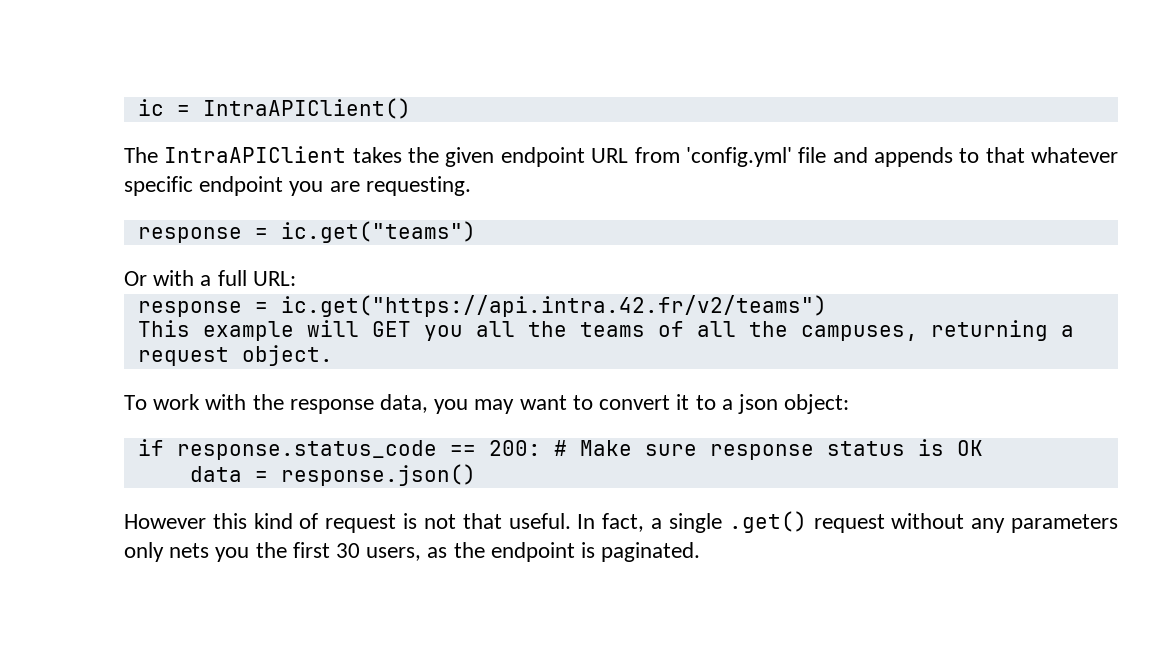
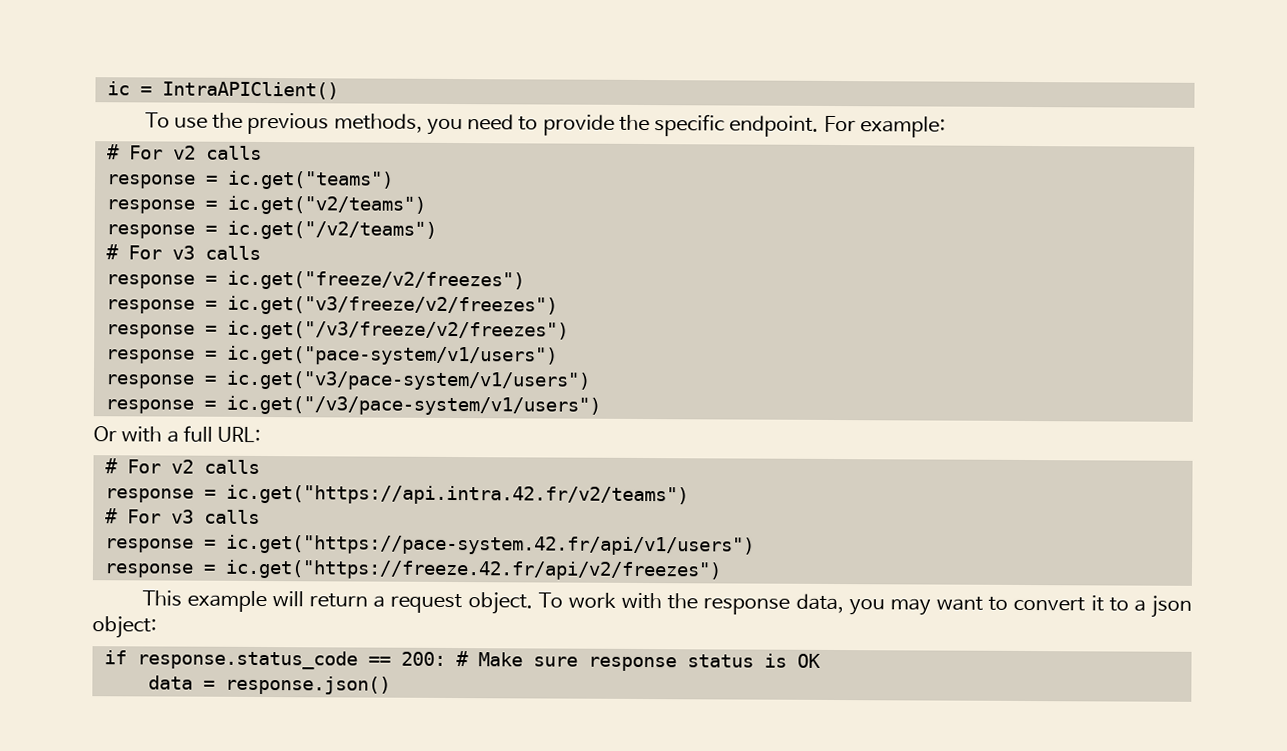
- The IntraAPIClient takes the given endpoint URL from 'config.yml' file and appends to that whatever specific endpoint you are requesting.
+ To use the previous methods, you need to provide the specific endpoint. For example:
+ # For v2 calls
  response = ic.get("teams")
+ response = ic.get("v2/teams")
+ response = ic.get("/v2/teams")
+ # For v3 calls
+ response = ic.get("freeze/v2/freezes")
+ response = ic.get("v3/freeze/v2/freezes")
+ response = ic.get("/v3/freeze/v2/freezes")
+ response = ic.get("pace-system/v1/users")
+ response = ic.get("v3/pace-system/v1/users")
+ response = ic.get("/v3/pace-system/v1/users")
  Or with a full URL:
+ # For v2 calls
  response = ic.get("https://api.intra.42.fr/v2/teams")
- This example will GET you all the teams of all the campuses, returning a request object.
- To work with the response data, you may want to convert it to a json object:
+ # For v3 calls
+ response = ic.get("https://pace-system.42.fr/api/v1/users")
+ response = ic.get("https://freeze.42.fr/api/v2/freezes")
+ This example will return a request object. To work with the response data, you may want to convert it to a json object:
- However this kind of request is not that useful. In fact, a single .get() request without any parameters only nets you the first 30 users, as the endpoint is paginated.

